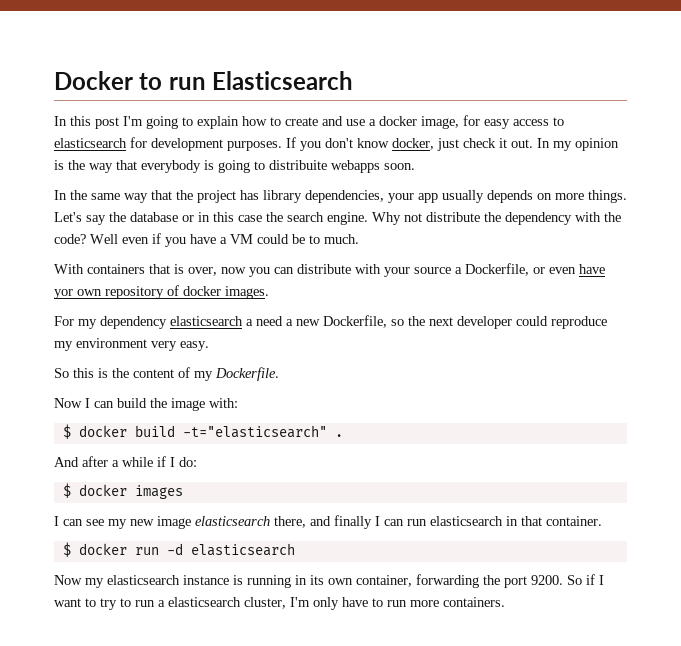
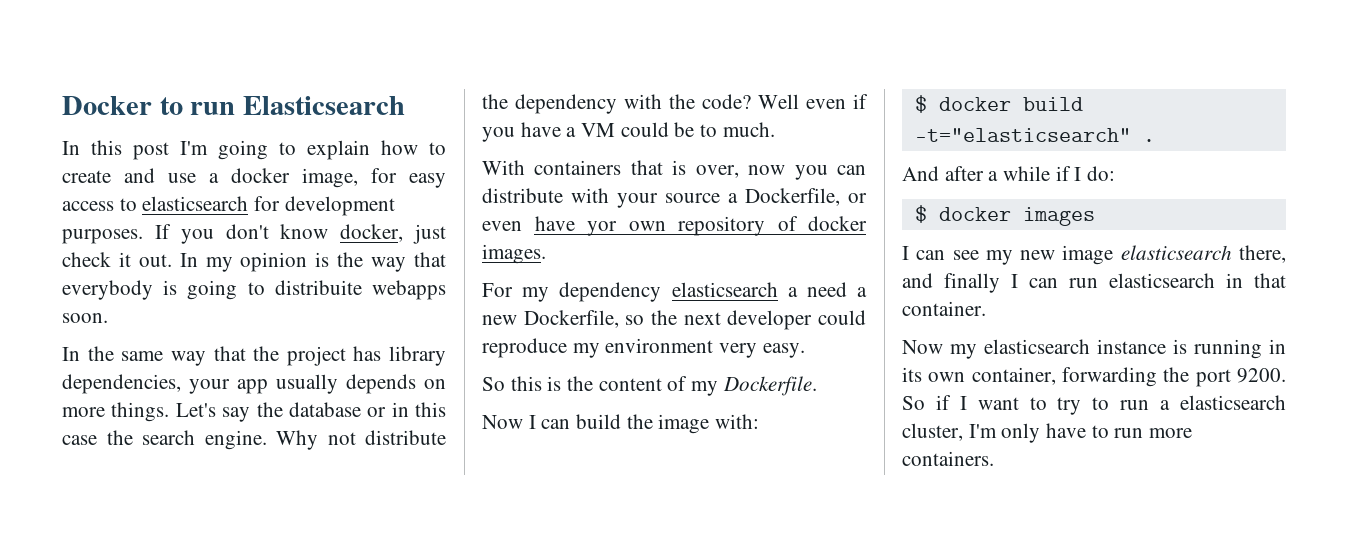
- $ docker run -d elasticsearch

